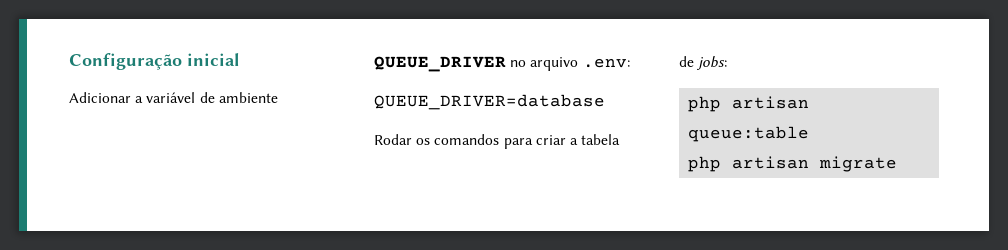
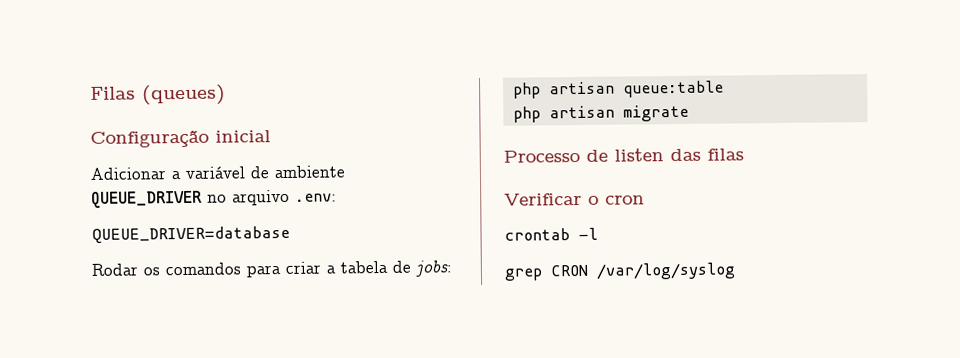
+ Filas (queues)
+ Processo de listen das filas
+ Verificar o cron
+ crontab -l
+ grep CRON /var/log/syslog

